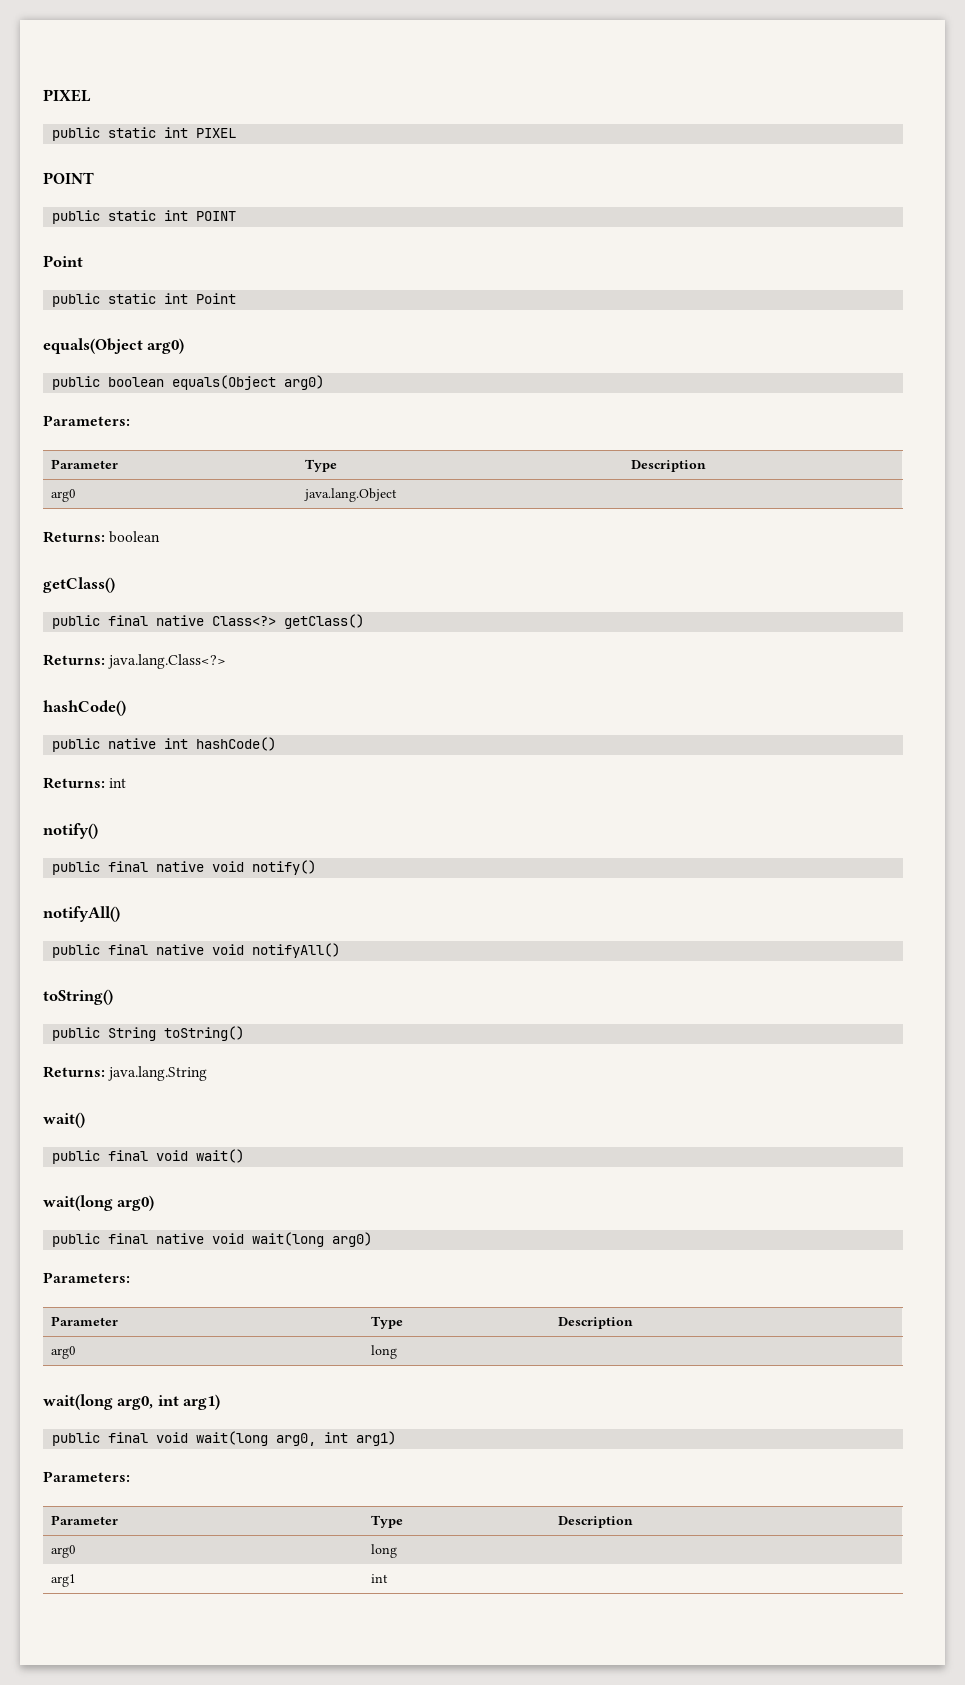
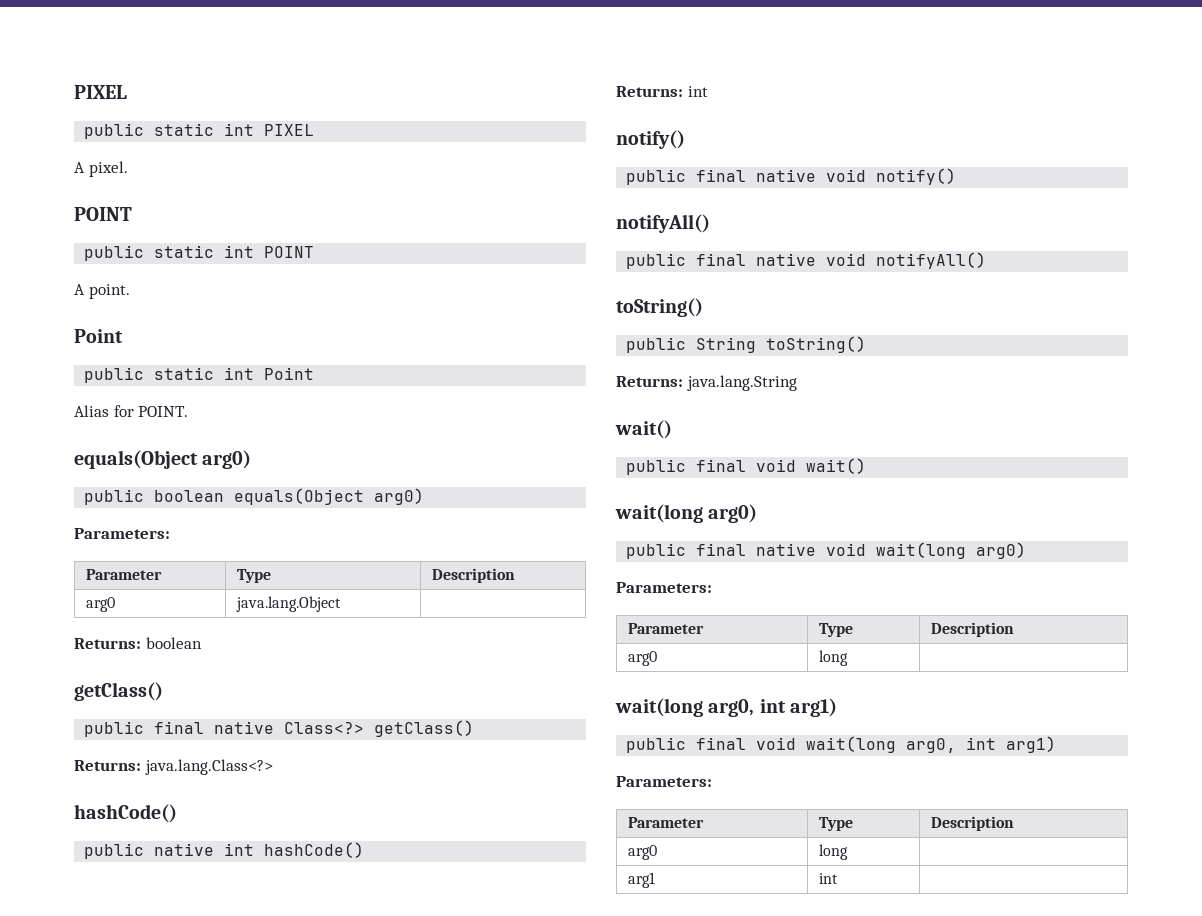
+ A pixel.
+ A point.
+ Alias for POINT.

